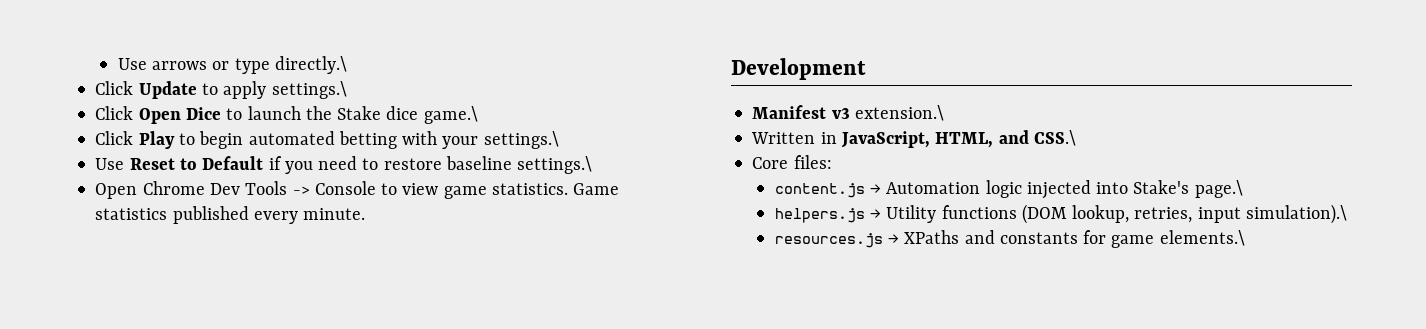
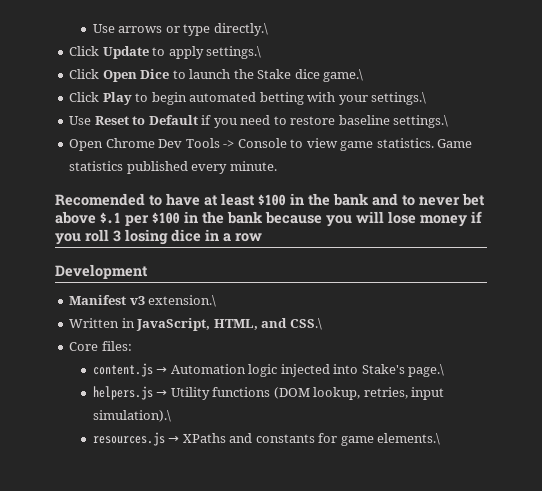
+ Recomended to have at least $100 in the bank and to never bet above $.1 per $100 in the bank because you will lose money if you roll 3 losing dice in a row

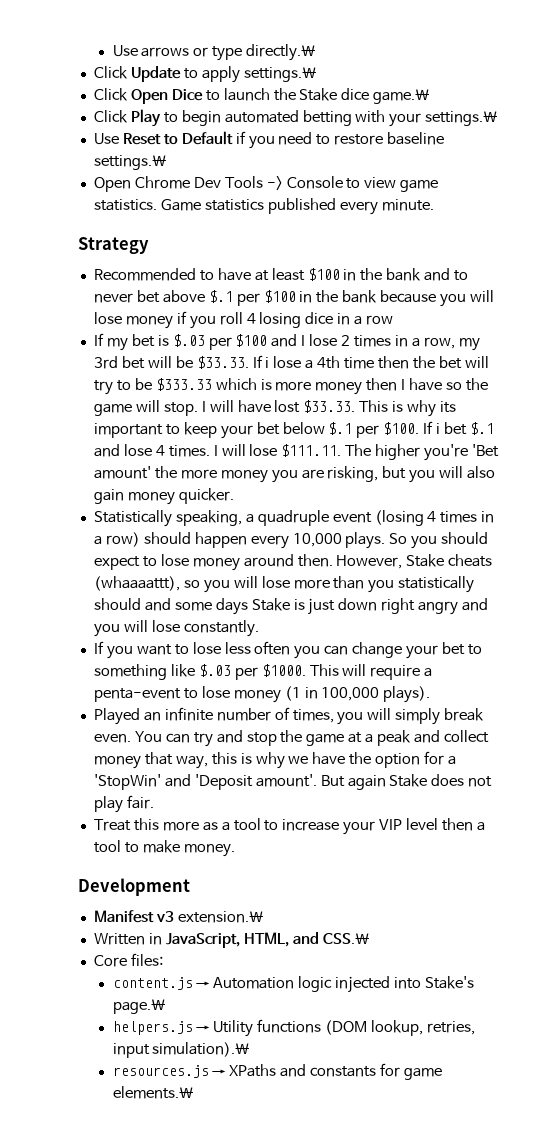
- Recomended to have at least $100 in the bank and to never bet above $.1 per $100 in the bank because you will lose money if you roll 3 losing dice in a row
+ Strategy
+ Recommended to have at least $100 in the bank and to never bet above $.1 per $100 in the bank because you will lose money if you roll 4 losing dice in a row
+ If my bet is $.03 per $100 and I lose 2 times in a row, my 3rd bet will be $33.33. If i lose a 4th time then the bet will try to be $333.33 which is more money then I have so the game will stop. I will have lost $33.33. This is why its important to keep your bet below $.1 per $100. If i bet $.1 and lose 4 times. I will lose $111.11. The higher you're 'Bet amount' the more money you are risking, but you will also gain money quicker.
+ Statistically speaking, a quadruple event (losing 4 times in a row) should happen every 10,000 plays. So you should expect to lose money around then. However, Stake cheats (whaaaattt), so you will lose more than you statistically should and some days Stake is just down right angry and you will lose constantly.
+ If you want to lose less often you can change your bet to something like $.03 per $1000. This will require a penta-event to lose money (1 in 100,000 plays).
+ Played an infinite number of times, you will simply break even. You can try and stop the game at a peak and collect money that way, this is why we have the option for a 'StopWin' and 'Deposit amount'. But again Stake does not play fair.
+ Treat this more as a tool to increase your VIP level then a tool to make money.

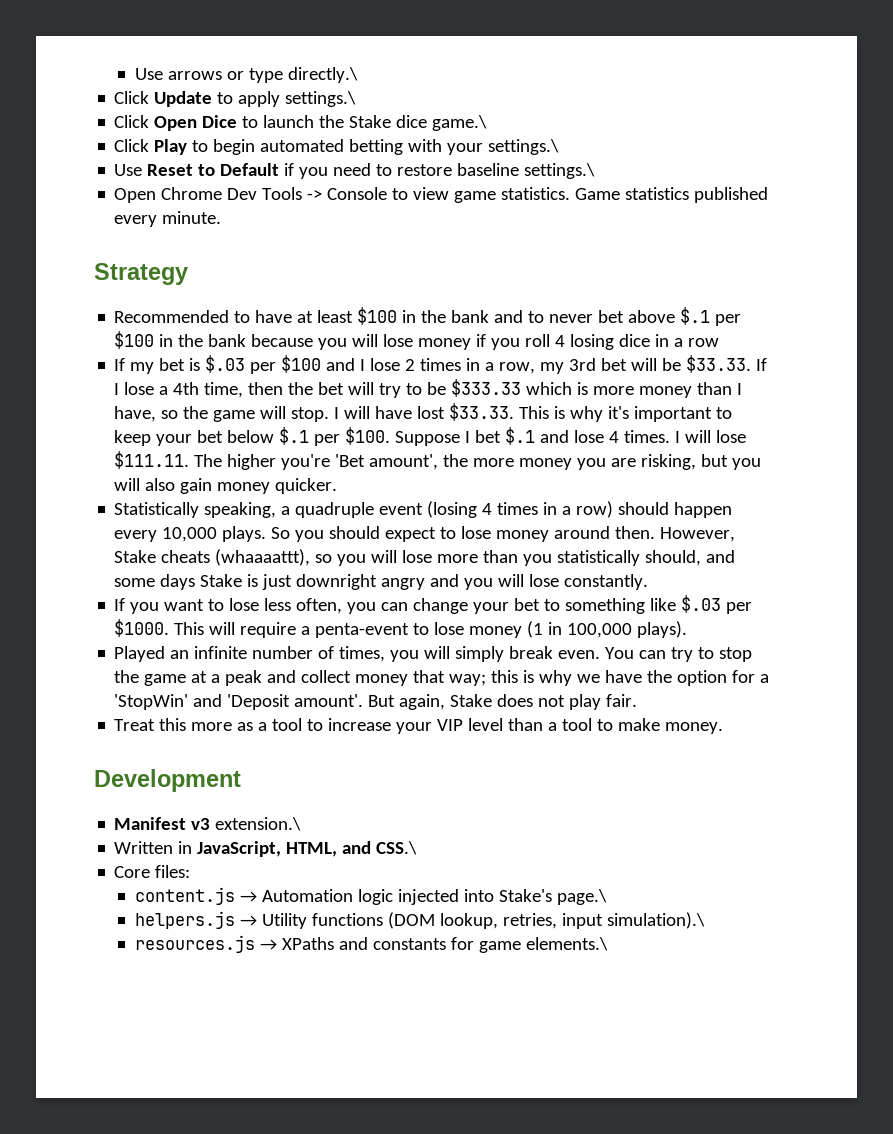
- If my bet is $.03 per $100 and I lose 2 times in a row, my 3rd bet will be $33.33. If i lose a 4th time then the bet will try to be $333.33 which is more money then I have so the game will stop.
+ If my bet is $.03 per $100 and I lose 2 times in a row, my 3rd bet will be $33.33. If I lose a 4th time, then the bet will try to be $333.33 which is more money than I have, so the game will stop.
- I will have lost $33.33. This is why its important to keep your bet below $.1 per $100.
+ I will have lost $33.33. This is why it's important to keep your bet below $.1 per $100.
- If i bet $.1 and lose 4 times.
+ Suppose I bet $.1 and lose 4 times.
- I will lose $111.11. The higher you're 'Bet amount' the more money you are risking, but you will also gain money quicker.
+ I will lose $111.11. The higher you're 'Bet amount', the more money you are risking, but you will also gain money quicker.
- However, Stake cheats (whaaaattt), so you will lose more than you statistically should and some days Stake is just down right angry and you will lose constantly.
+ However, Stake cheats (whaaaattt), so you will lose more than you statistically should, and some days Stake is just downright angry and you will lose constantly.
- If you want to lose less often you can change your bet to something like $.03 per $1000.
+ If you want to lose less often, you can change your bet to something like $.03 per $1000.
- You can try and stop the game at a peak and collect money that way, this is why we have the option for a 'StopWin' and 'Deposit amount'.
+ You can try to stop the game at a peak and collect money that way; this is why we have the option for a 'StopWin' and 'Deposit amount'.
- But again Stake does not play fair.
+ But again, Stake does not play fair.
- Treat this more as a tool to increase your VIP level then a tool to make money.
+ Treat this more as a tool to increase your VIP level than a tool to make money.

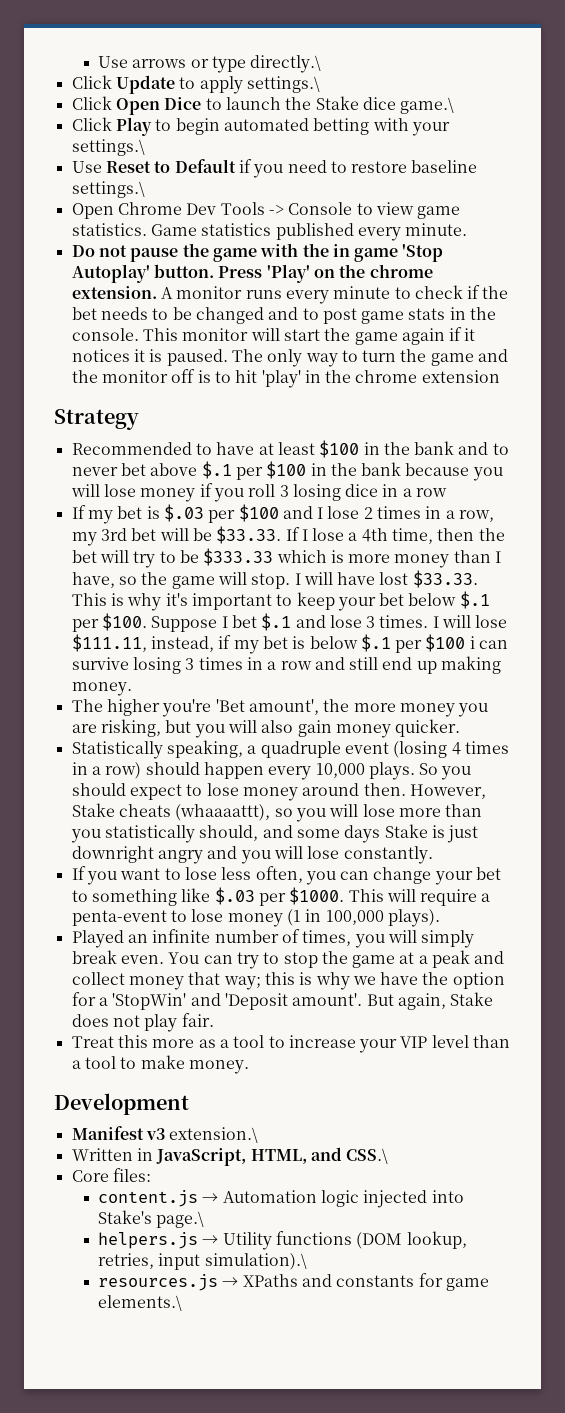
+ Do not pause the game with the in game 'Stop Autoplay' button. Press 'Play' on the chrome extension. A monitor runs every minute to check if the bet needs to be changed and to post game stats in the console. This monitor will start the game again if it notices it is paused. The only way to turn the game and the monitor off is to hit 'play' in the chrome extension
- Recommended to have at least $100 in the bank and to never bet above $.1 per $100 in the bank because you will lose money if you roll 4 losing dice in a row
+ Recommended to have at least $100 in the bank and to never bet above $.1 per $100 in the bank because you will lose money if you roll 3 losing dice in a row
- Suppose I bet $.1 and lose 4 times.
+ Suppose I bet $.1 and lose 3 times.
- I will lose $111.11. The higher you're 'Bet amount', the more money you are risking, but you will also gain money quicker.
+ I will lose $111.11, instead, if my bet is below $.1 per $100 i can survive losing 3 times in a row and still end up making money.
+ The higher you're 'Bet amount', the more money you are risking, but you will also gain money quicker.

